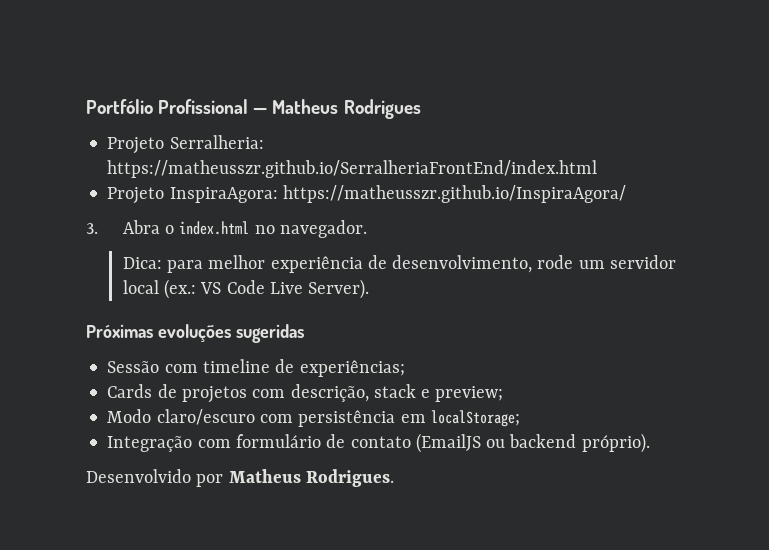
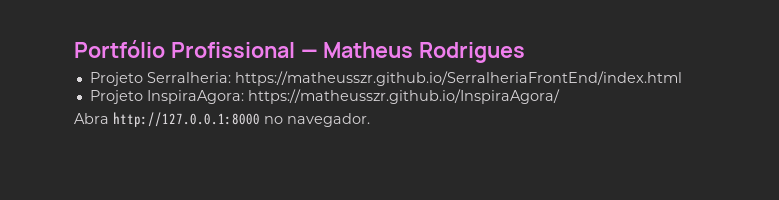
- 3. Abra o index.html no navegador.
- Dica: para melhor experiência de desenvolvimento, rode um servidor local (ex.: VS Code Live Server).
- Próximas evoluções sugeridas
- Sessão com timeline de experiências;
- Cards de projetos com descrição, stack e preview;
- Modo claro/escuro com persistência em localStorage;
- Integração com formulário de contato (EmailJS ou backend próprio).
- Desenvolvido por Matheus Rodrigues.
+ Abra http://127.0.0.1:8000 no navegador.

